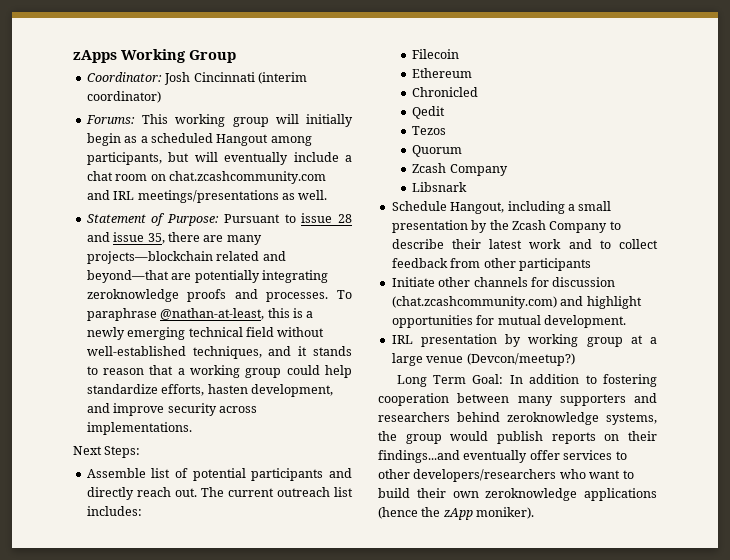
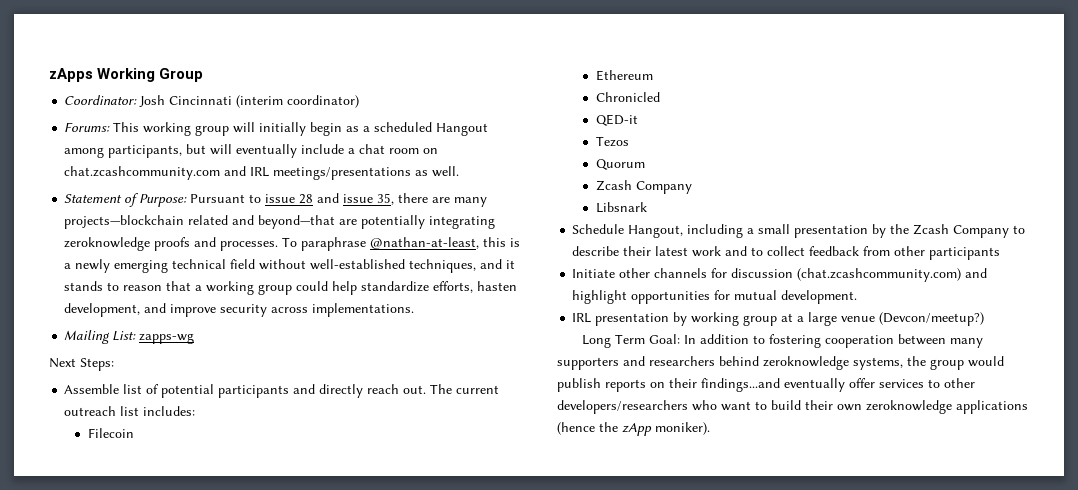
+ Mailing List: zapps-wg
- Qedit
+ QED-it

